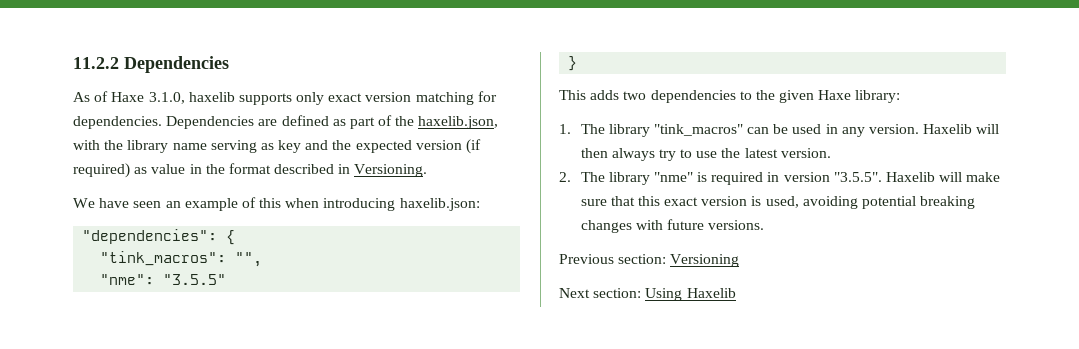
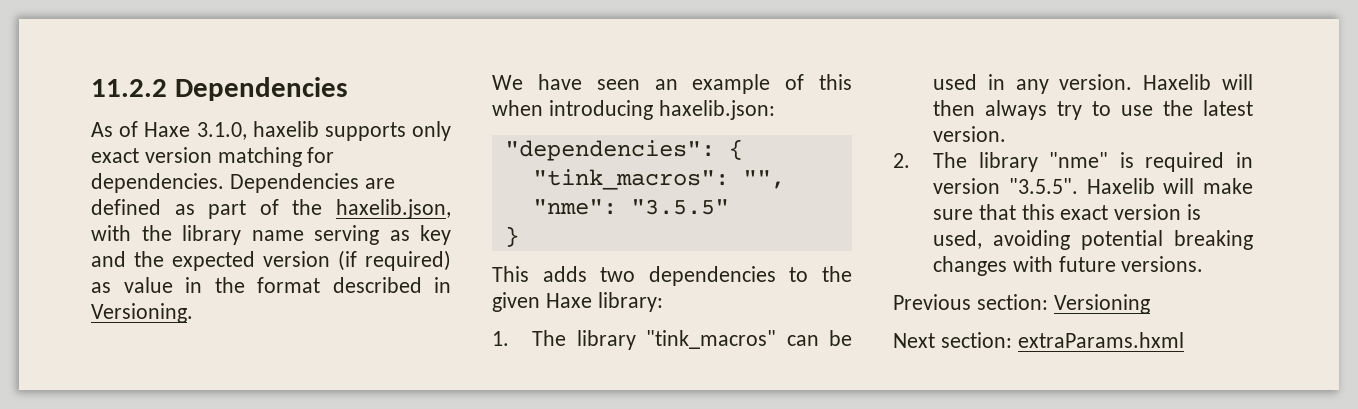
- Next section: Using Haxelib
+ Next section: extraParams.hxml

